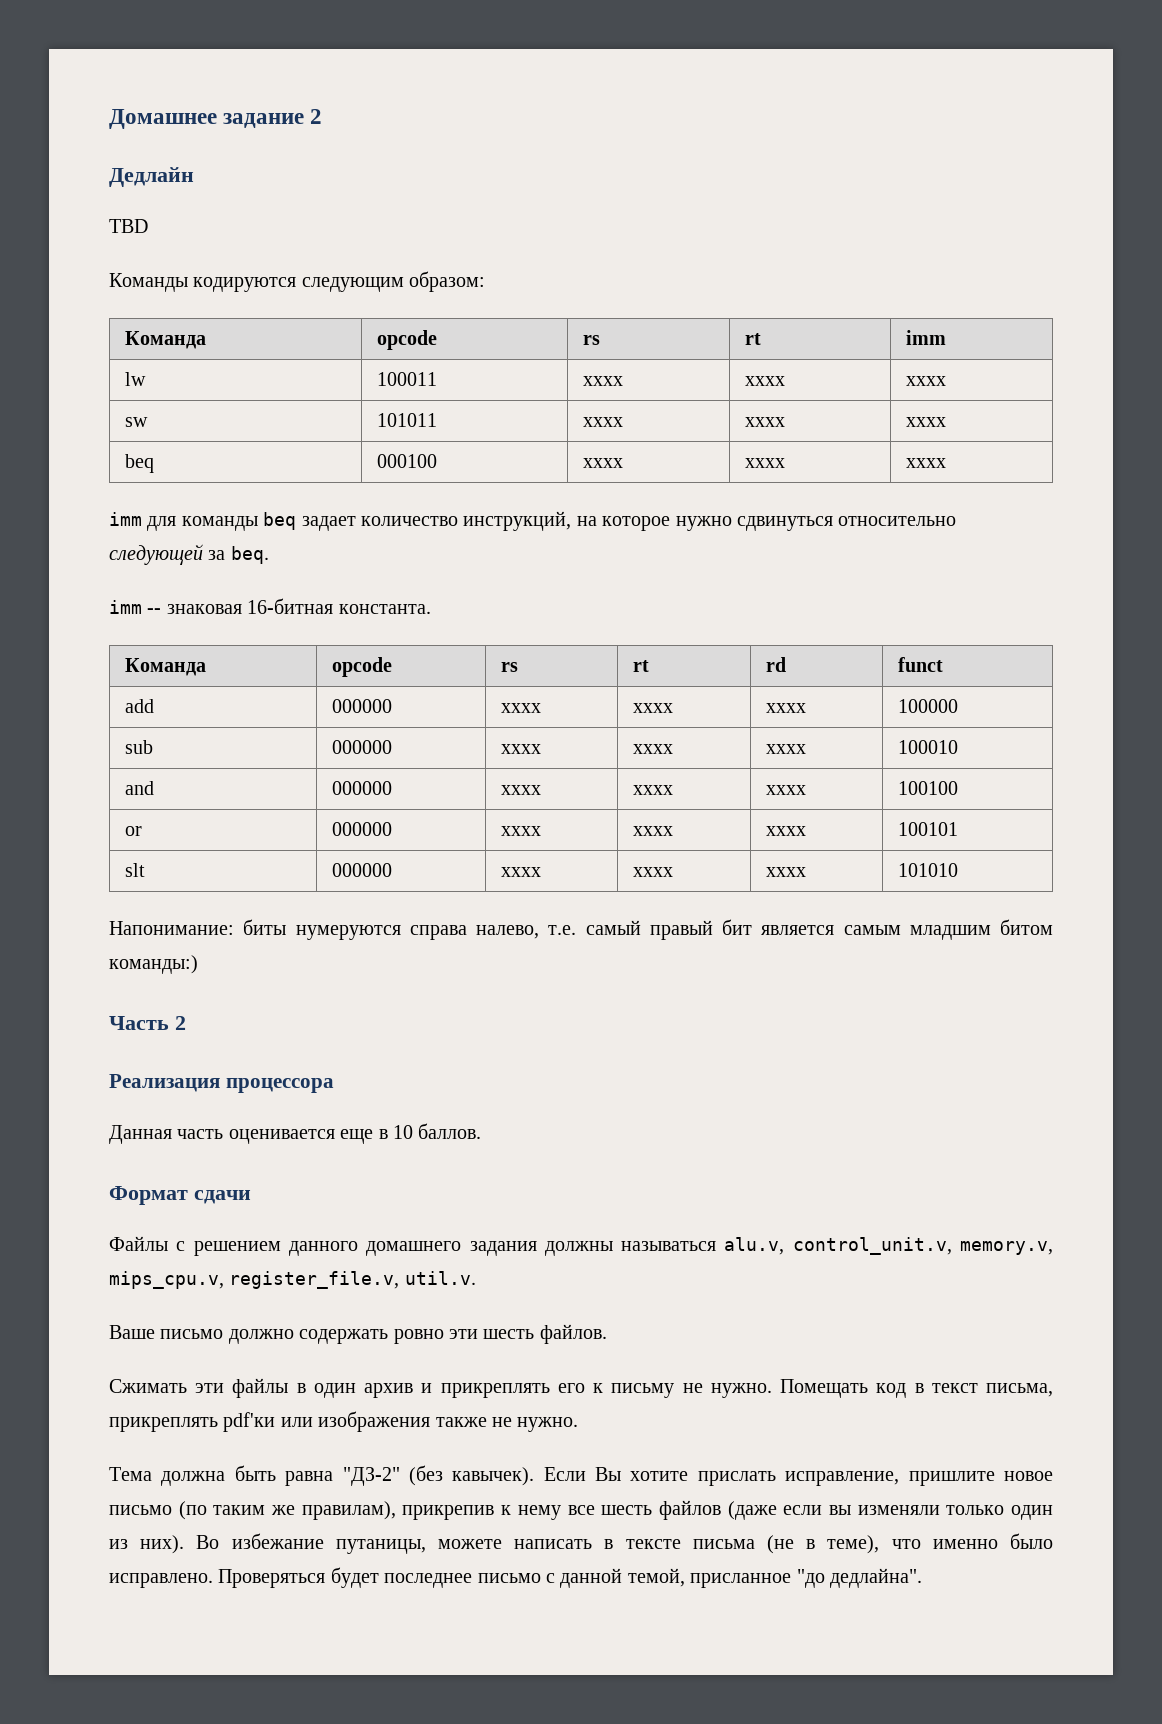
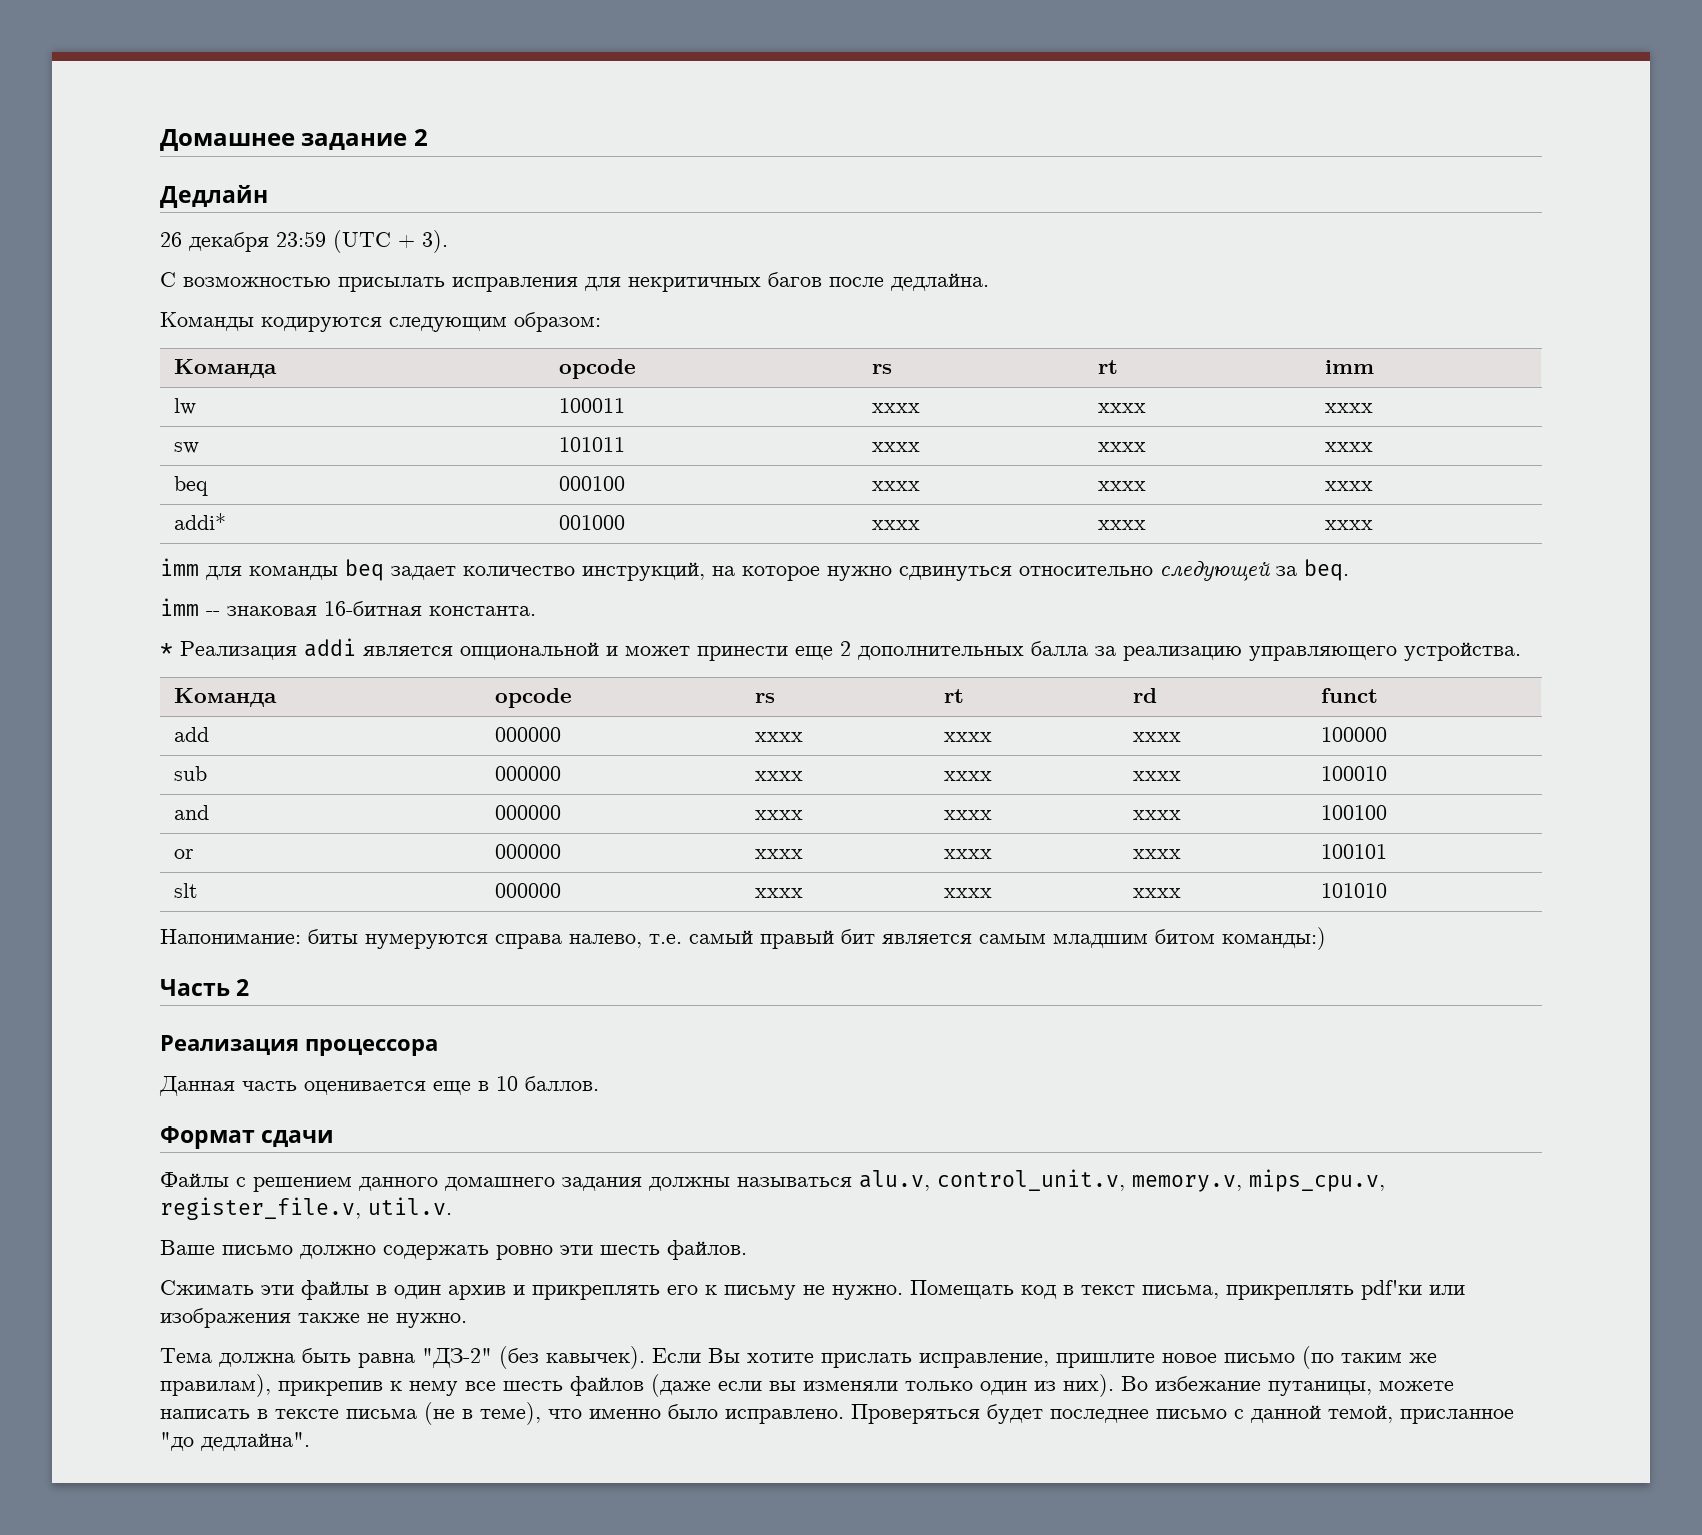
- TBD
+ 26 декабря 23:59 (UTC + 3).
+ С возможностью присылать исправления для некритичных багов после дедлайна.
+ addi* | 001000 | xxxx | xxxx | xxxx
+ * Реализация addi является опциональной и может принести еще 2 дополнительных балла за реализацию управляющего устройства.

